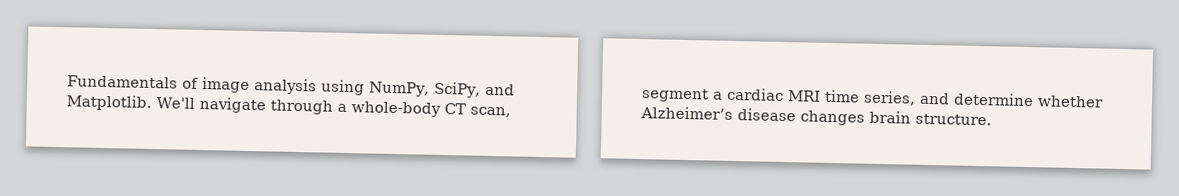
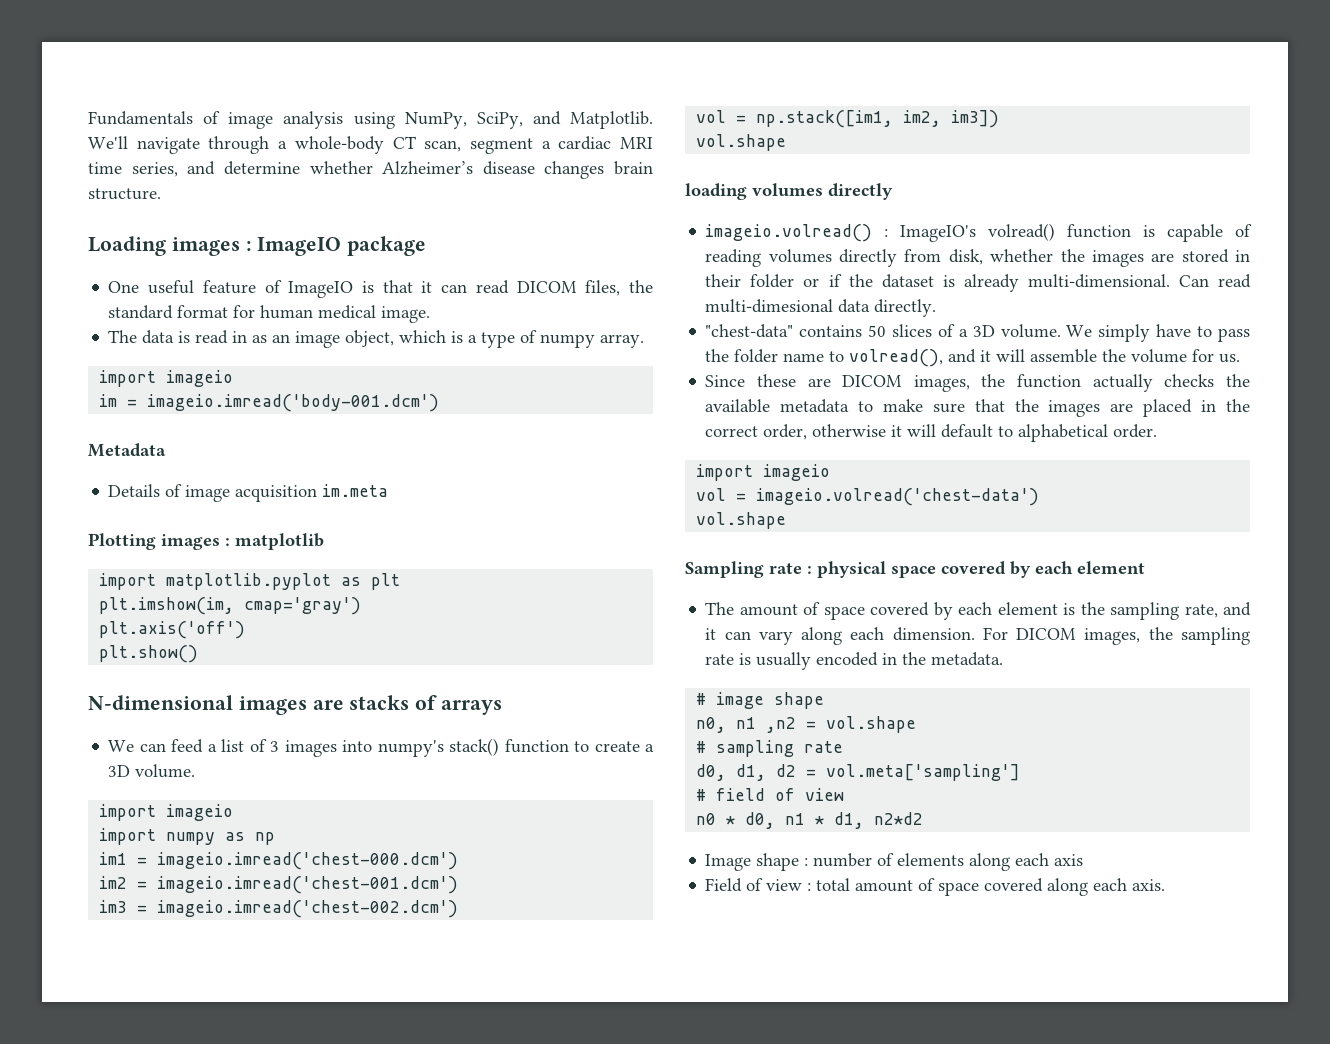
+ Loading images : ImageIO package
+ One useful feature of ImageIO is that it can read DICOM files, the standard format for human medical image.
+ The data is read in as an image object, which is a type of numpy array.
+ import imageio
+ im = imageio.imread('body-001.dcm')
+ Metadata
+ Details of image acquisition im.meta
+ Plotting images : matplotlib
+ import matplotlib.pyplot as plt
+ plt.imshow(im, cmap='gray')
+ plt.axis('off')
+ plt.show()
+ N-dimensional images are stacks of arrays
+ We can feed a list of 3 images into numpy's stack() function to create a 3D volume.
+ import imageio
+ import numpy as np
+ im1 = imageio.imread('chest-000.dcm')
+ im2 = imageio.imread('chest-001.dcm')
+ im3 = imageio.imread('chest-002.dcm')
+ vol = np.stack([im1, im2, im3])
+ vol.shape
+ loading volumes directly
+ imageio.volread() : ImageIO's volread() function is capable of reading volumes directly from disk, whether the images are stored in their folder or if the dataset is already multi-dimensional. Can read multi-dimesional data directly.
+ "chest-data" contains 50 slices of a 3D volume. We simply have to pass the folder name to volread(), and it will assemble the volume for us.
+ Since these are DICOM images, the function actually checks the available metadata to make sure that the images are placed in the correct order, otherwise it will default to alphabetical order.
+ import imageio
+ vol = imageio.volread('chest-data')
+ vol.shape
+ Sampling rate : physical space covered by each element
+ The amount of space covered by each element is the sampling rate, and it can vary along each dimension. For DICOM images, the sampling rate is usually encoded in the metadata.
+ # image shape
+ n0, n1 ,n2 = vol.shape
+ # sampling rate
+ d0, d1, d2 = vol.meta['sampling']
+ # field of view
+ n0 * d0, n1 * d1, n2*d2
+ Image shape : number of elements along each axis
+ Field of view : total amount of space covered along each axis.

